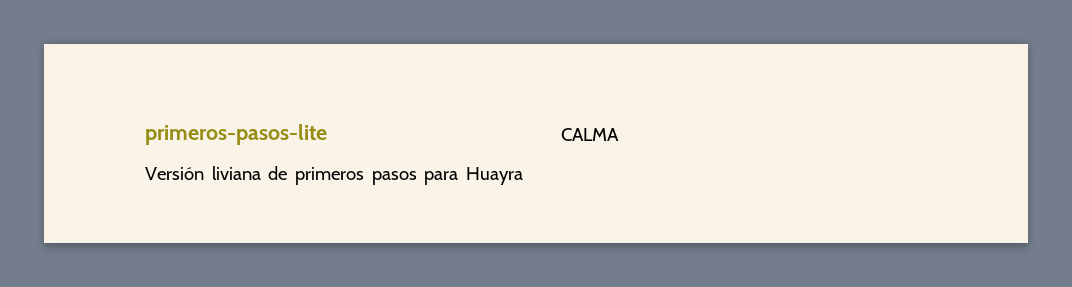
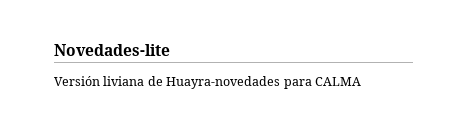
- primeros-pasos-lite
+ Novedades-lite
- Versión liviana de primeros pasos para Huayra CALMA
+ Versión liviana de Huayra-novedades para CALMA

